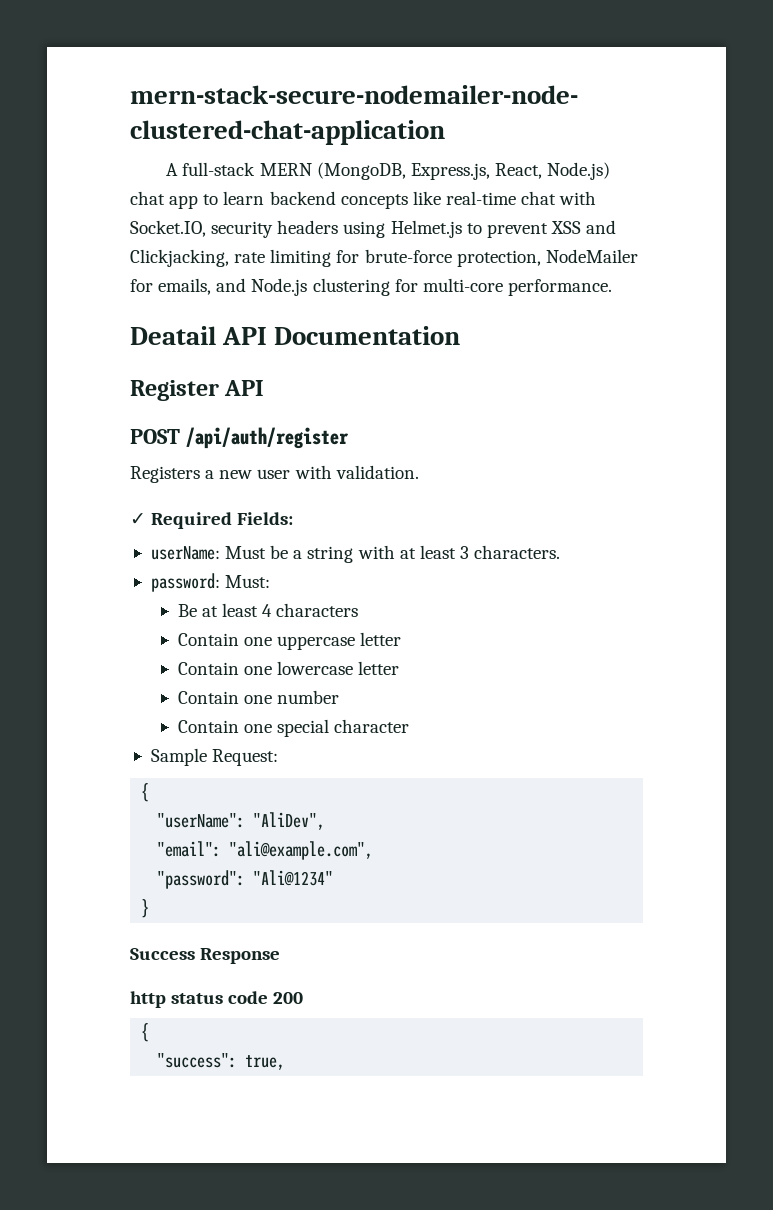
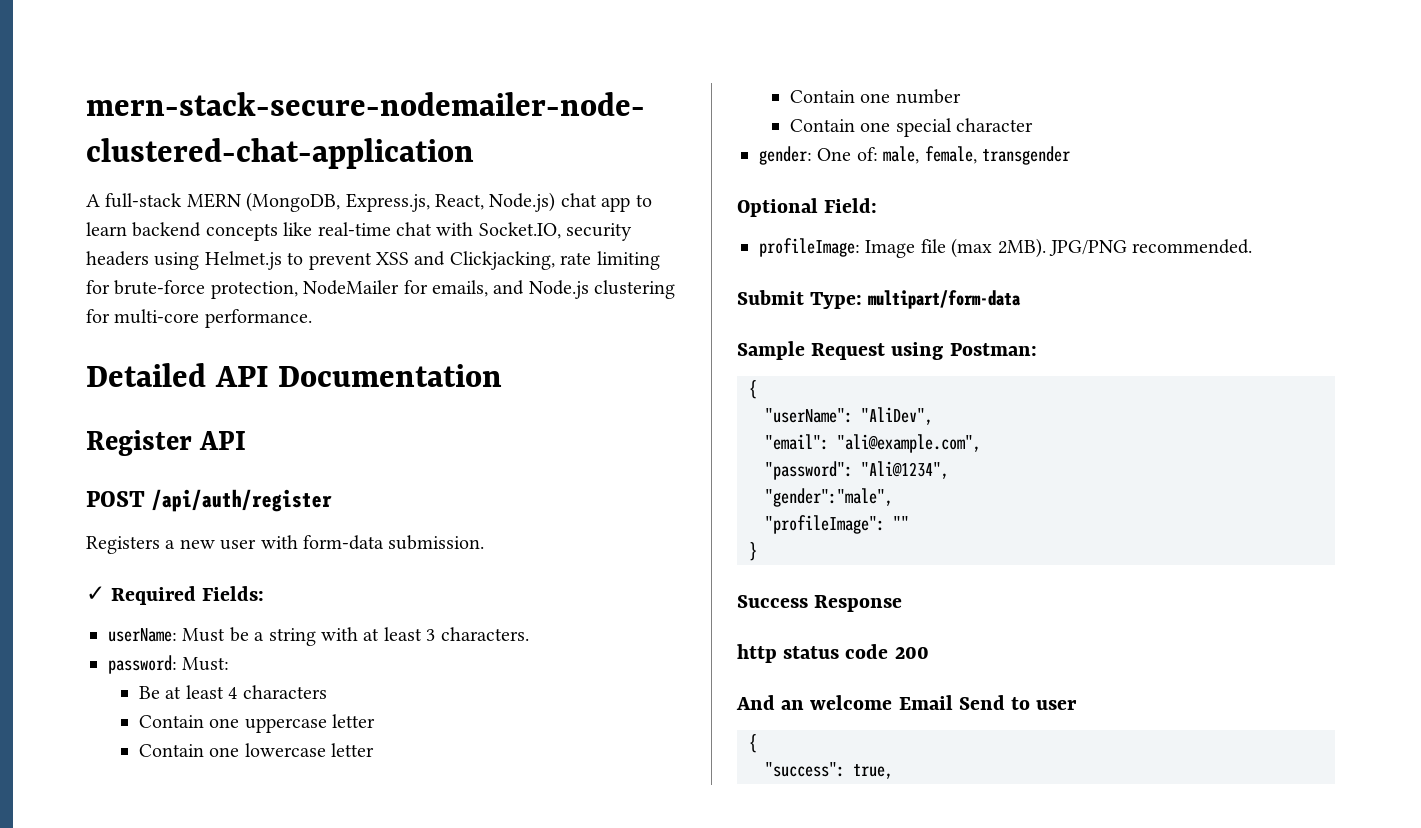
- Deatail API Documentation
+ Detailed API Documentation
- Registers a new user with validation.
+ Registers a new user with form-data submission.
- Sample Request:
+ gender: One of: male, female, transgender
+ Optional Field:
+ profileImage: Image file (max 2MB). JPG/PNG recommended.
+ Submit Type: multipart/form-data
+ Sample Request using Postman:
- "password": "Ali@1234"
+ "password": "Ali@1234",
+ "gender":"male",
+ "profileImage": ""
+ And an welcome Email Send to user

